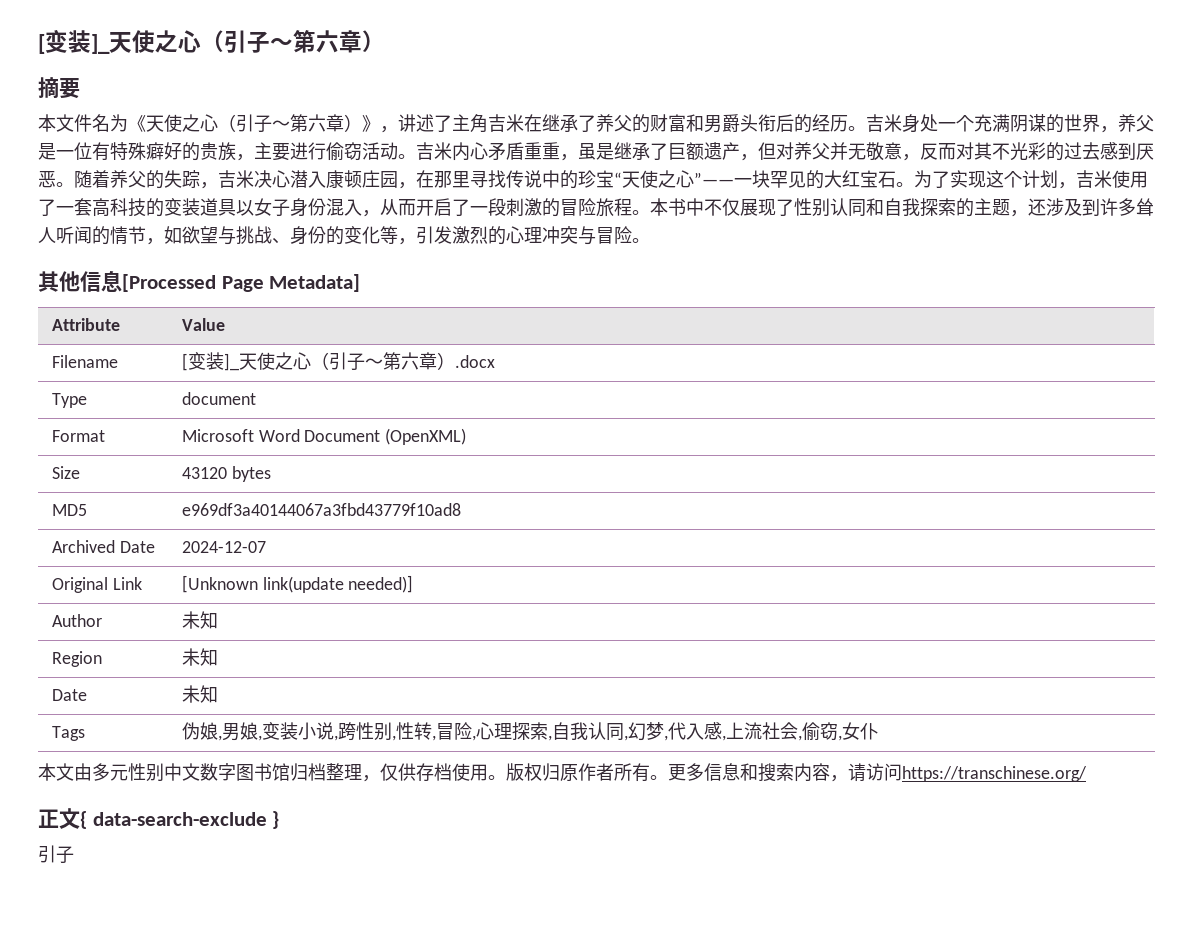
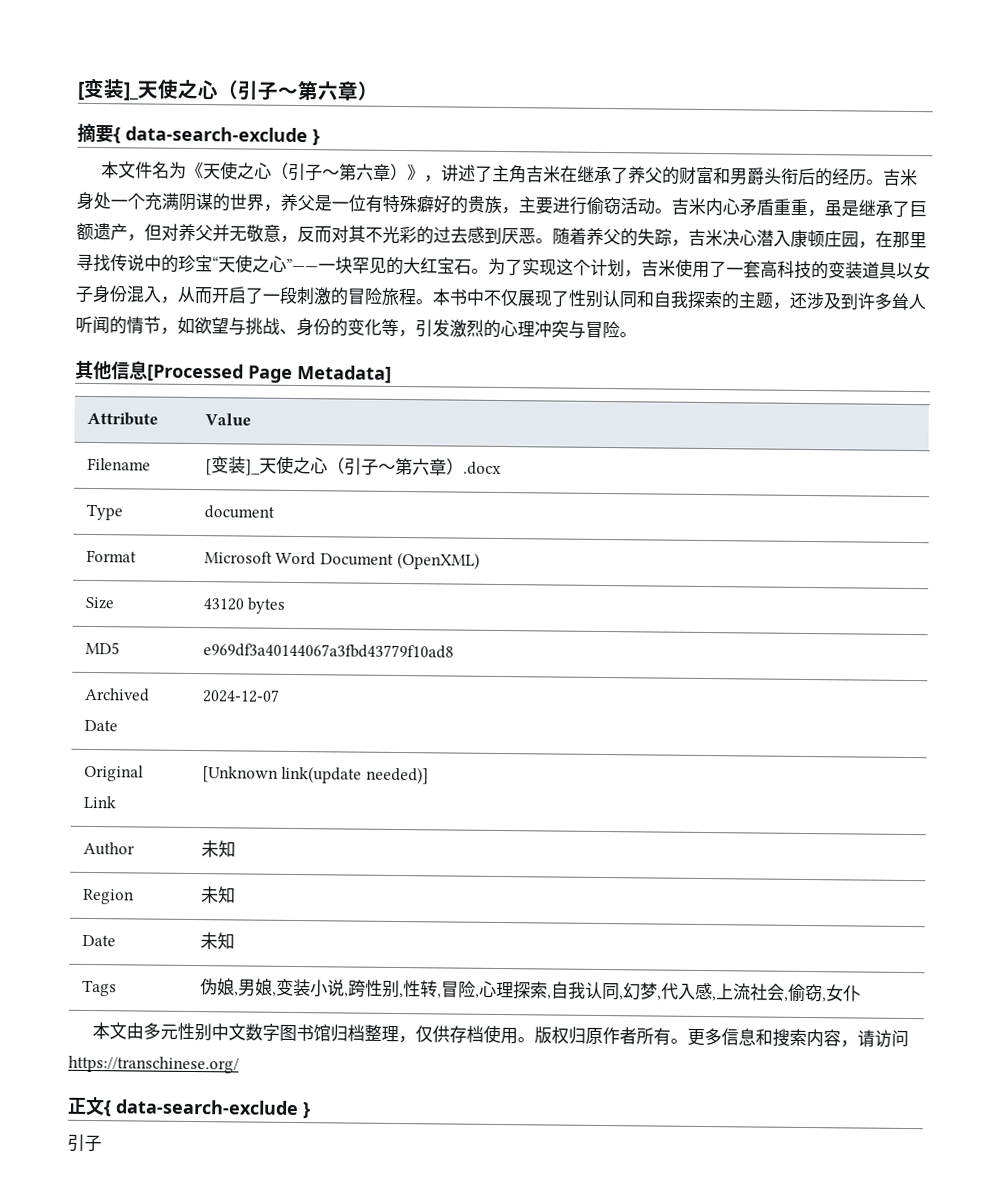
- 摘要
+ 摘要{ data-search-exclude }

